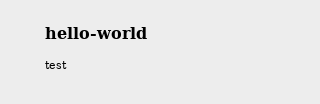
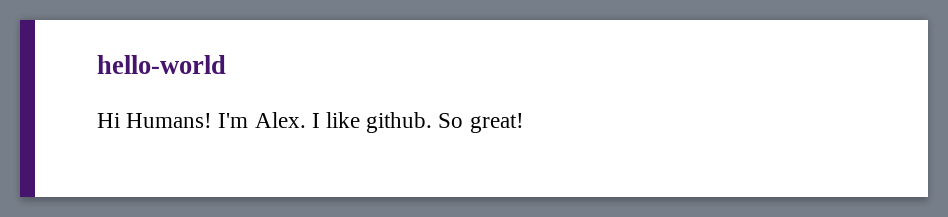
- test
+ Hi Humans! I'm Alex. I like github. So great!

